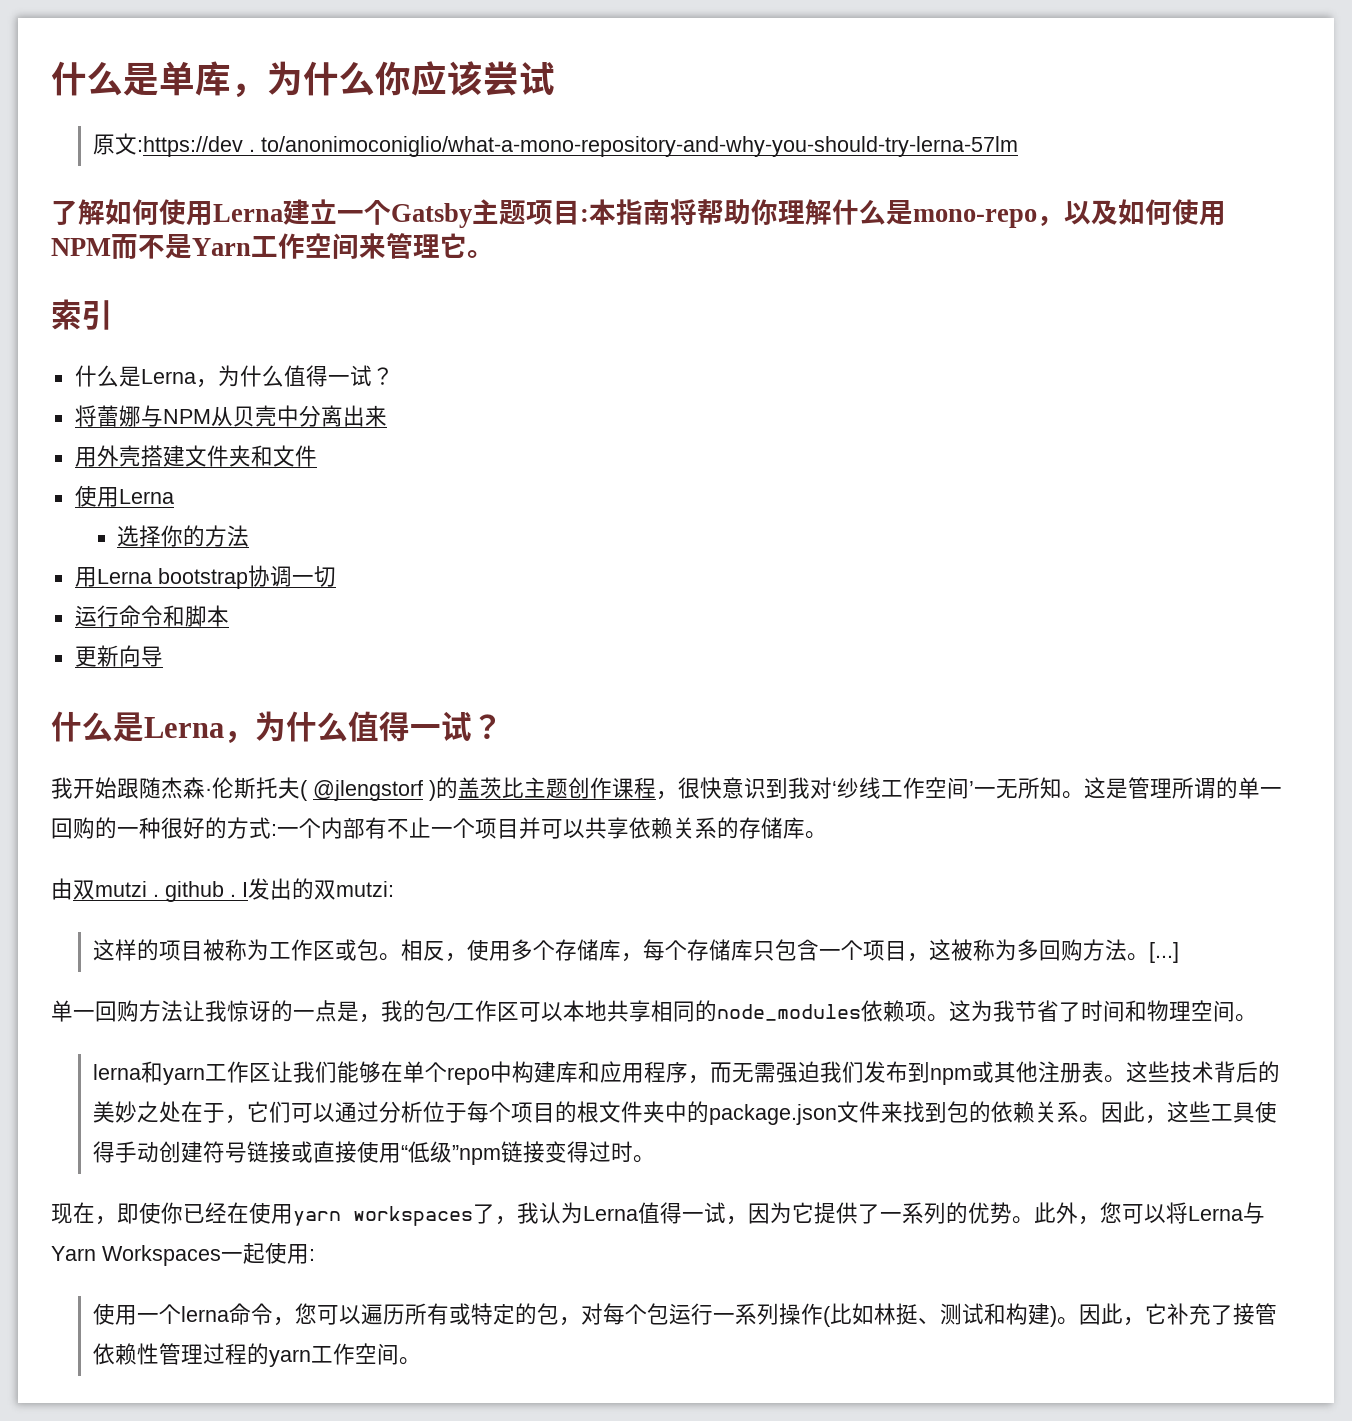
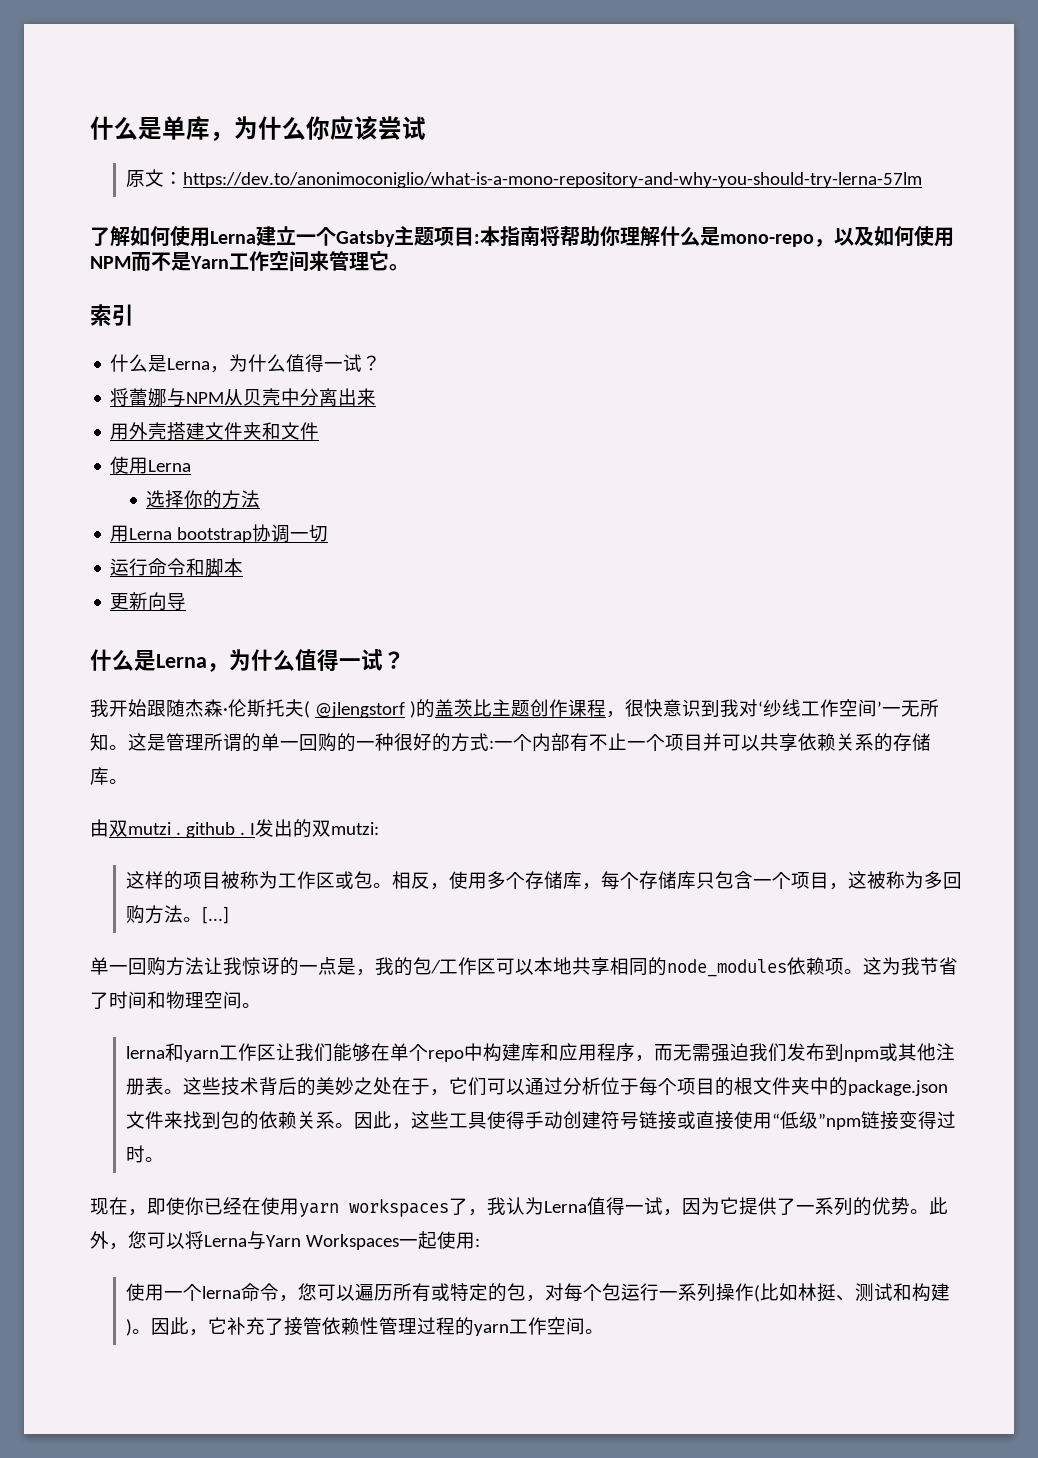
- 原文:https://dev . to/anonimoconiglio/what-a-mono-repository-and-why-you-should-try-lerna-57lm
+ 原文：https://dev.to/anonimoconiglio/what-is-a-mono-repository-and-why-you-should-try-lerna-57lm

